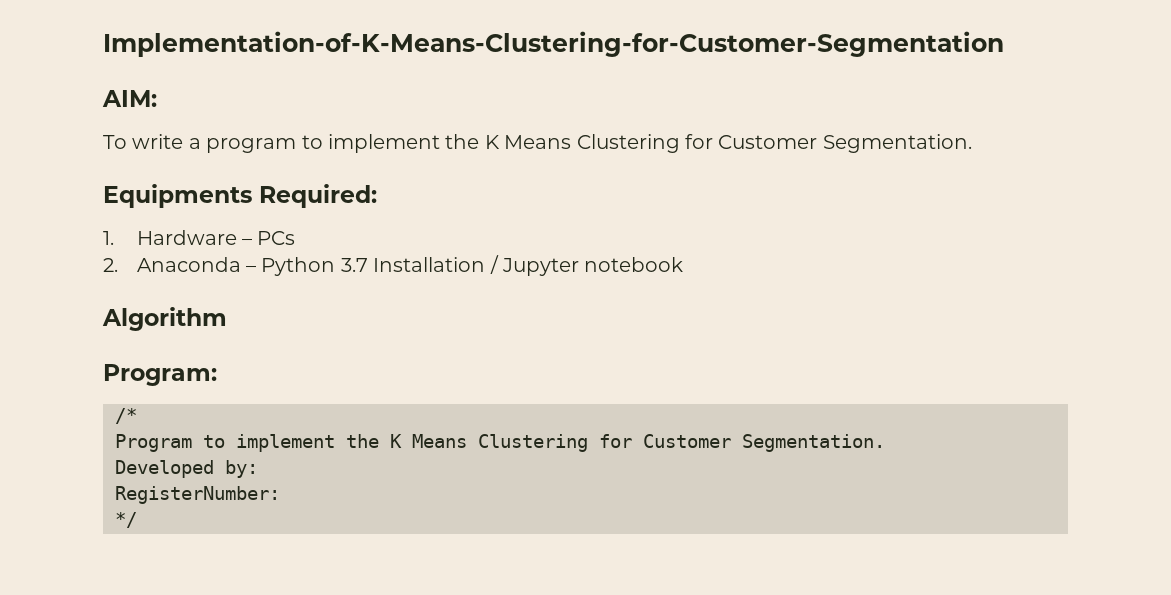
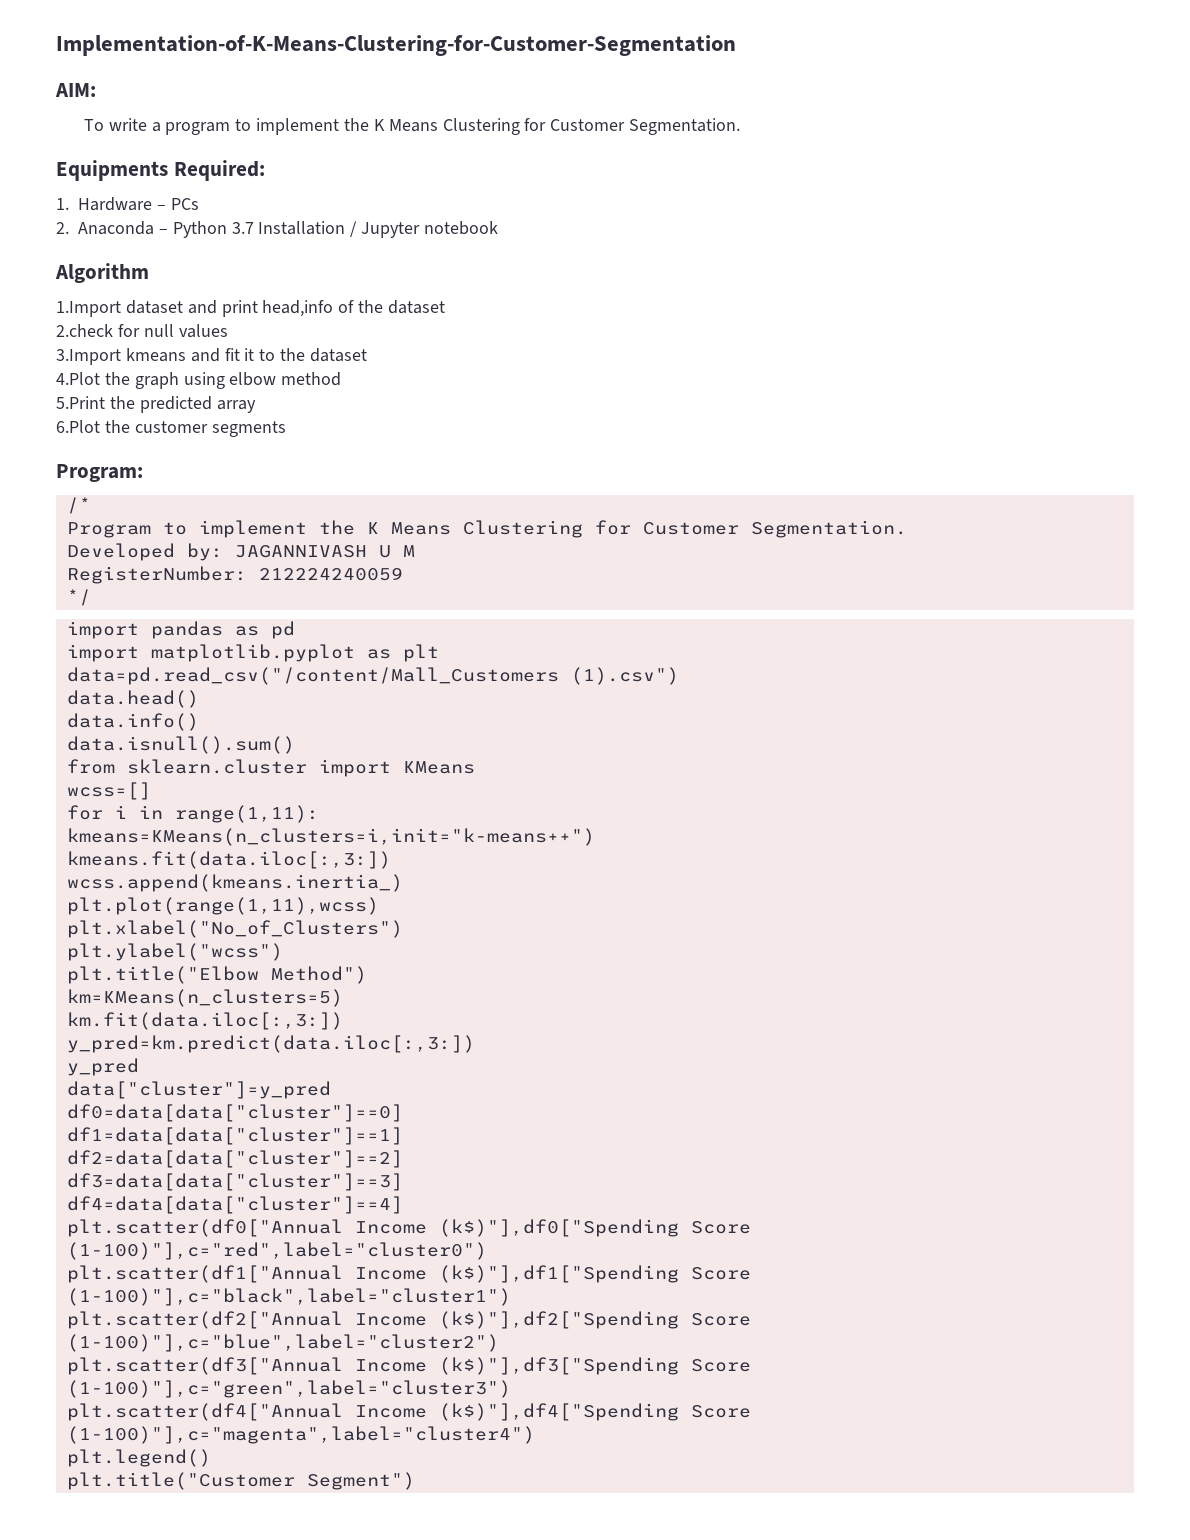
+ 1.Import dataset and print head,info of the dataset
+ 2.check for null values
+ 3.Import kmeans and fit it to the dataset
+ 4.Plot the graph using elbow method
+ 5.Print the predicted array
+ 6.Plot the customer segments
- Developed by:
+ Developed by: JAGANNIVASH U M
- RegisterNumber:
+ RegisterNumber: 212224240059
+ import pandas as pd
+ import matplotlib.pyplot as plt
+ data=pd.read_csv("/content/Mall_Customers (1).csv")
+ data.head()
+ data.info()
+ data.isnull().sum()
+ from sklearn.cluster import KMeans
+ wcss=[]
+ for i in range(1,11):
+ kmeans=KMeans(n_clusters=i,init="k-means++")
+ kmeans.fit(data.iloc[:,3:])
+ wcss.append(kmeans.inertia_)
+ plt.plot(range(1,11),wcss)
+ plt.xlabel("No_of_Clusters")
+ plt.ylabel("wcss")
+ plt.title("Elbow Method")
+ km=KMeans(n_clusters=5)
+ km.fit(data.iloc[:,3:])
+ y_pred=km.predict(data.iloc[:,3:])
+ y_pred
+ data["cluster"]=y_pred
+ df0=data[data["cluster"]==0]
+ df1=data[data["cluster"]==1]
+ df2=data[data["cluster"]==2]
+ df3=data[data["cluster"]==3]
+ df4=data[data["cluster"]==4]
+ plt.scatter(df0["Annual Income (k$)"],df0["Spending Score (1-100)"],c="red",label="cluster0")
+ plt.scatter(df1["Annual Income (k$)"],df1["Spending Score (1-100)"],c="black",label="cluster1")
+ plt.scatter(df2["Annual Income (k$)"],df2["Spending Score (1-100)"],c="blue",label="cluster2")
+ plt.scatter(df3["Annual Income (k$)"],df3["Spending Score (1-100)"],c="green",label="cluster3")
+ plt.scatter(df4["Annual Income (k$)"],df4["Spending Score (1-100)"],c="magenta",label="cluster4")
+ plt.legend()
+ plt.title("Customer Segment")

